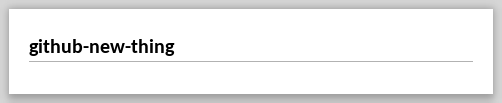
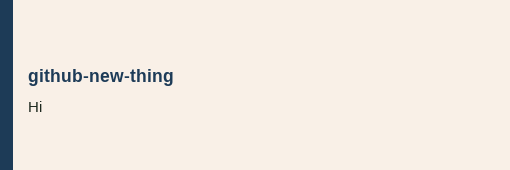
+ Hi

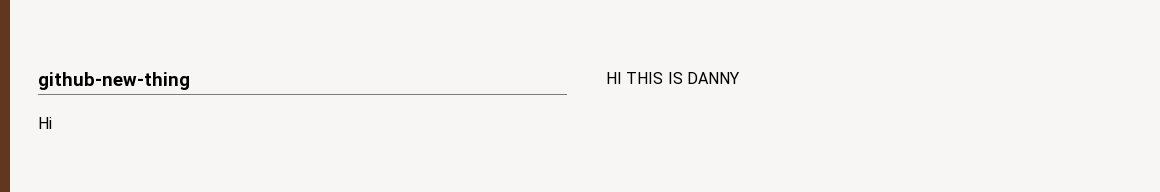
+ HI THIS IS DANNY

